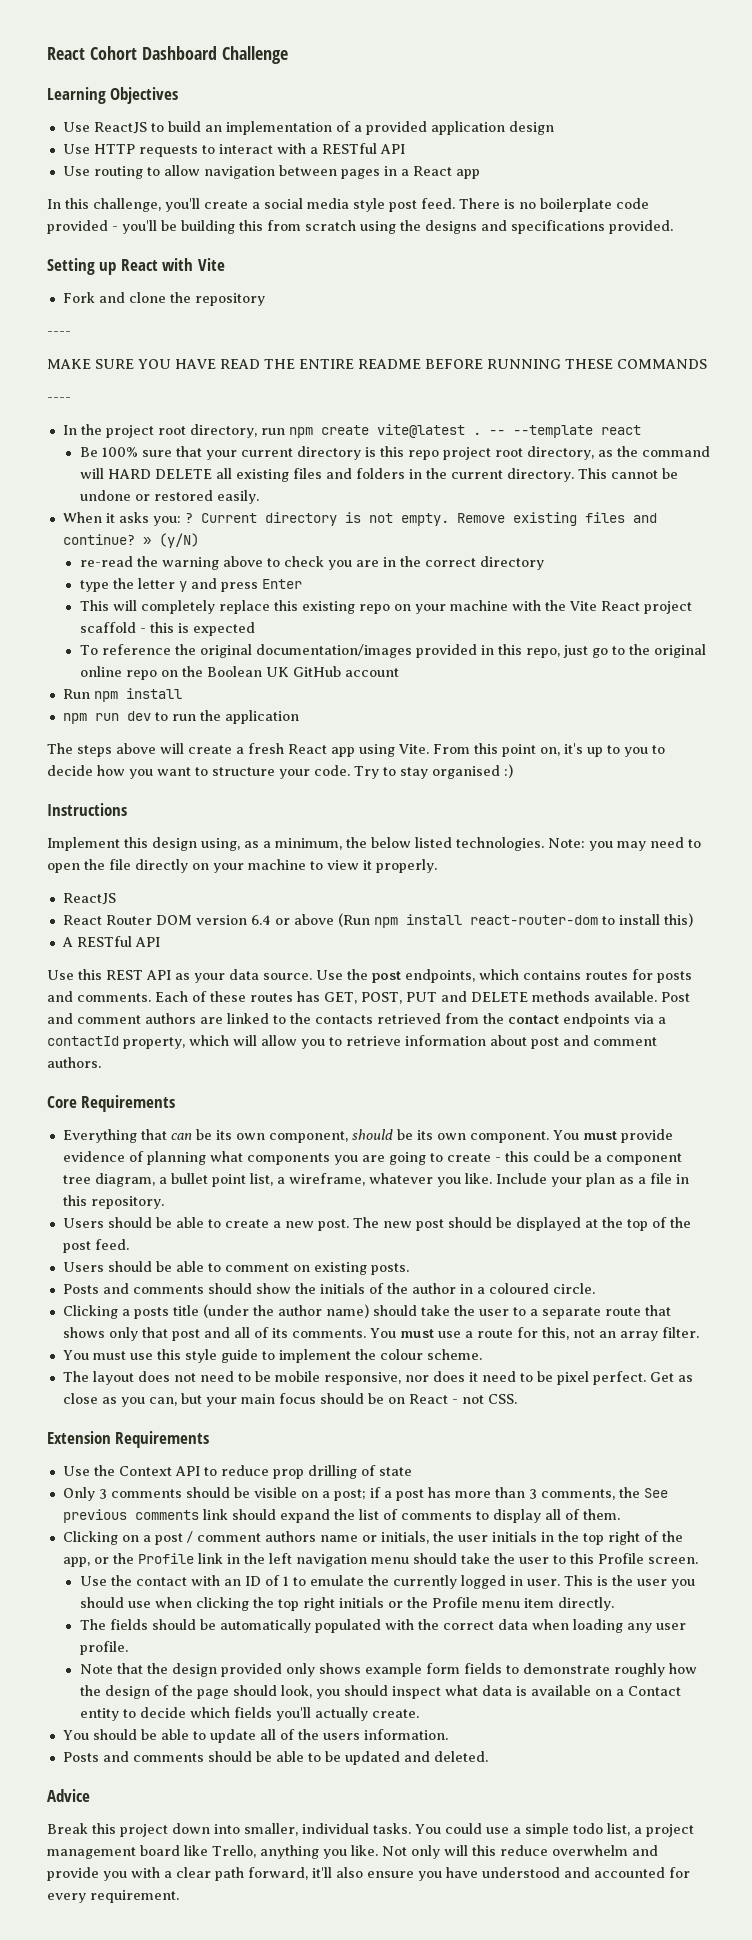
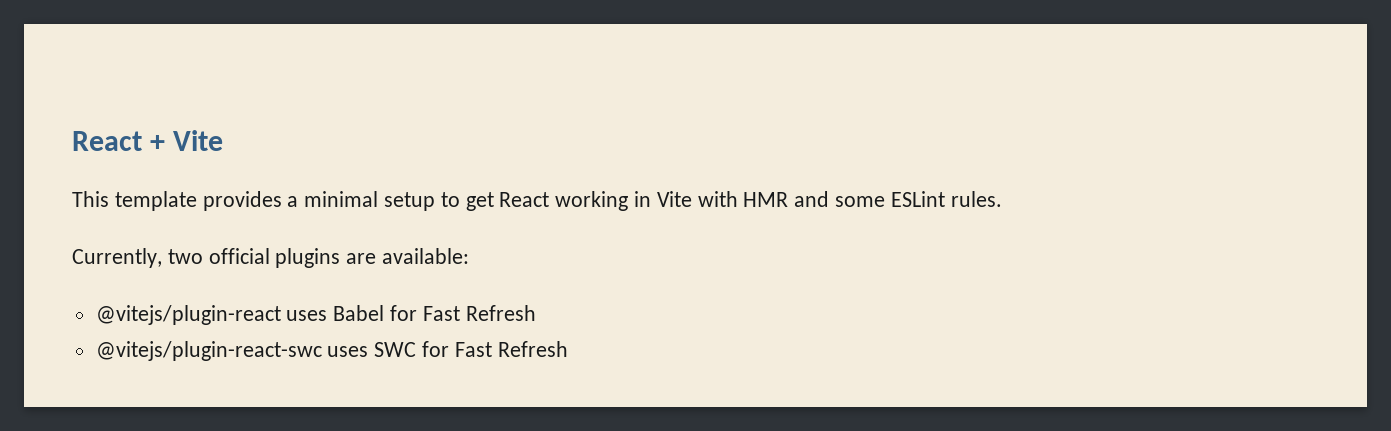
- React Cohort Dashboard Challenge
- Learning Objectives
- Use ReactJS to build an implementation of a provided application design
- Use HTTP requests to interact with a RESTful API
- Use routing to allow navigation between pages in a React app
- In this challenge, you'll create a social media style post feed. There is no boilerplate code provided - you'll be building this from scratch using the designs and specifications provided.
- Setting up React with Vite
- Fork and clone the repository
- ----
- MAKE SURE YOU HAVE READ THE ENTIRE README BEFORE RUNNING THESE COMMANDS
- ----
- In the project root directory, run npm create vite@latest . -- --template react
- Be 100% sure that your current directory is this repo project root directory, as the command will HARD DELETE all existing files and folders in the current directory. This cannot be undone or restored easily.
- When it asks you: ? Current directory is not empty. Remove existing files and continue? » (y/N)
- re-read the warning above to check you are in the correct directory
- type the letter y and press Enter
- This will completely replace this existing repo on your machine with the Vite React project scaffold - this is expected
- To reference the original documentation/images provided in this repo, just go to the original online repo on the Boolean UK GitHub account
- Run npm install
- npm run dev to run the application
- The steps above will create a fresh React app using Vite. From this point on, it's up to you to decide how you want to structure your code. Try to stay organised :)
- Instructions
- Implement this design using, as a minimum, the below listed technologies. Note: you may need to open the file directly on your machine to view it properly.
- ReactJS
- React Router DOM version 6.4 or above (Run npm install react-router-dom to install this)
- A RESTful API
- Use this REST API as your data source. Use the post endpoints, which contains routes for posts and comments. Each of these routes has GET, POST, PUT and DELETE methods available. Post and comment authors are linked to the contacts retrieved from the contact endpoints via a contactId property, which will allow you to retrieve information about post and comment authors.
- Core Requirements
- Everything that can be its own component, should be its own component. You must provide evidence of planning what components you are going to create - this could be a component tree diagram, a bullet point list, a wireframe, whatever you like. Include your plan as a file in this repository.
- Users should be able to create a new post. The new post should be displayed at the top of the post feed.
- Users should be able to comment on existing posts.
- Posts and comments should show the initials of the author in a coloured circle.
- Clicking a posts title (under the author name) should take the user to a separate route that shows only that post and all of its comments. You must use a route for this, not an array filter.
- You must use this style guide to implement the colour scheme.
- The layout does not need to be mobile responsive, nor does it need to be pixel perfect. Get as close as you can, but your main focus should be on React - not CSS.
- Extension Requirements
- Use the Context API to reduce prop drilling of state
- Only 3 comments should be visible on a post; if a post has more than 3 comments, the See previous comments link should expand the list of comments to display all of them.
- Clicking on a post / comment authors name or initials, the user initials in the top right of the app, or the Profile link in the left navigation menu should take the user to this Profile screen.
- Use the contact with an ID of 1 to emulate the currently logged in user. This is the user you should use when clicking the top right initials or the Profile menu item directly.
- The fields should be automatically populated with the correct data when loading any user profile.
- Note that the design provided only shows example form fields to demonstrate roughly how the design of the page should look, you should inspect what data is available on a Contact entity to decide which fields you'll actually create.
- You should be able to update all of the users information.
- Posts and comments should be able to be updated and deleted.
- Advice
- Break this project down into smaller, individual tasks. You could use a simple todo list, a project management board like Trello, anything you like. Not only will this reduce overwhelm and provide you with a clear path forward, it'll also ensure you have understood and accounted for every requirement.
+ React + Vite
+ This template provides a minimal setup to get React working in Vite with HMR and some ESLint rules.
+ Currently, two official plugins are available:
+ @vitejs/plugin-react uses Babel for Fast Refresh
+ @vitejs/plugin-react-swc uses SWC for Fast Refresh

